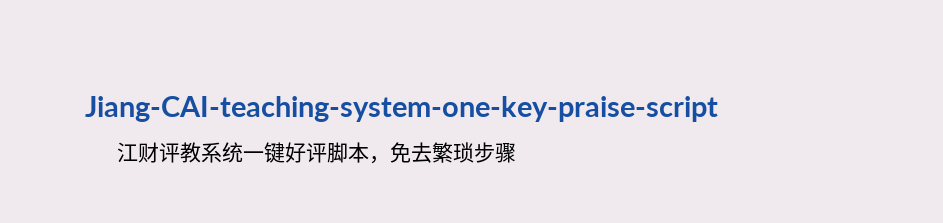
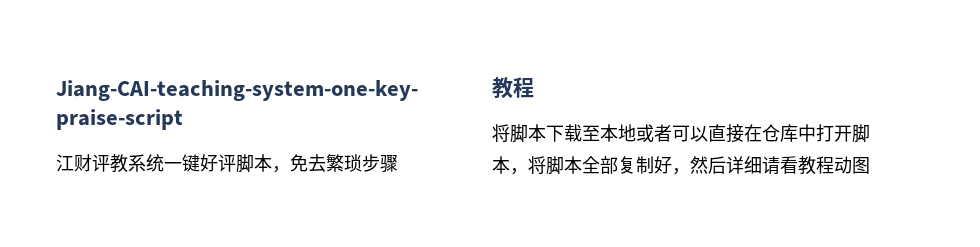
  江财评教系统一键好评脚本，免去繁琐步骤
+ 教程
+ 将脚本下载至本地或者可以直接在仓库中打开脚本，将脚本全部复制好，然后详细请看教程动图

